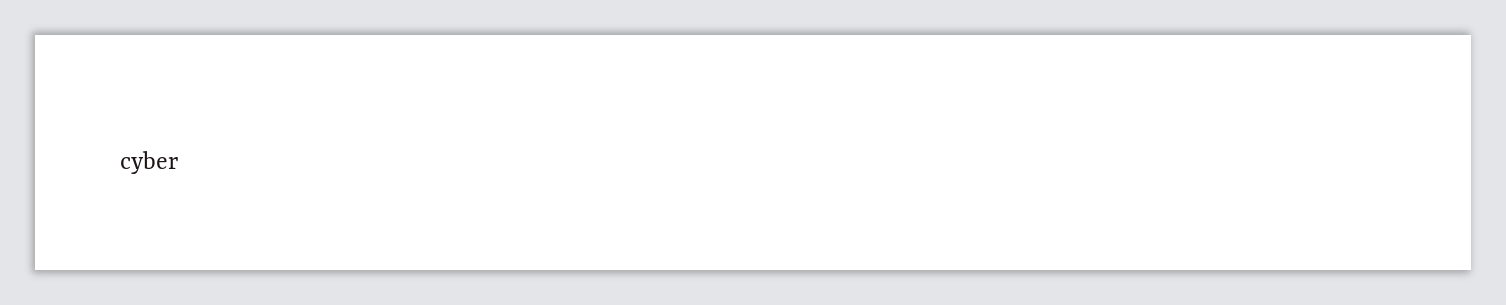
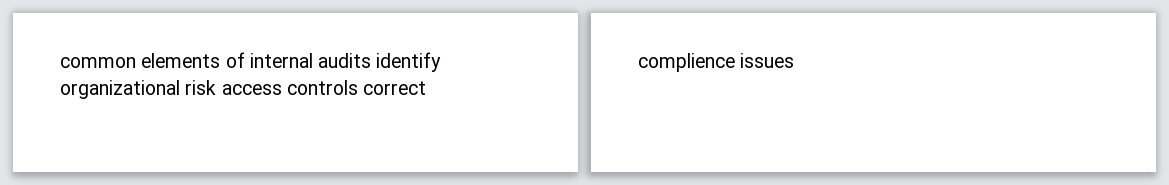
- cyber
+ common elements of internal audits identify organizational risk access controls correct complience issues

